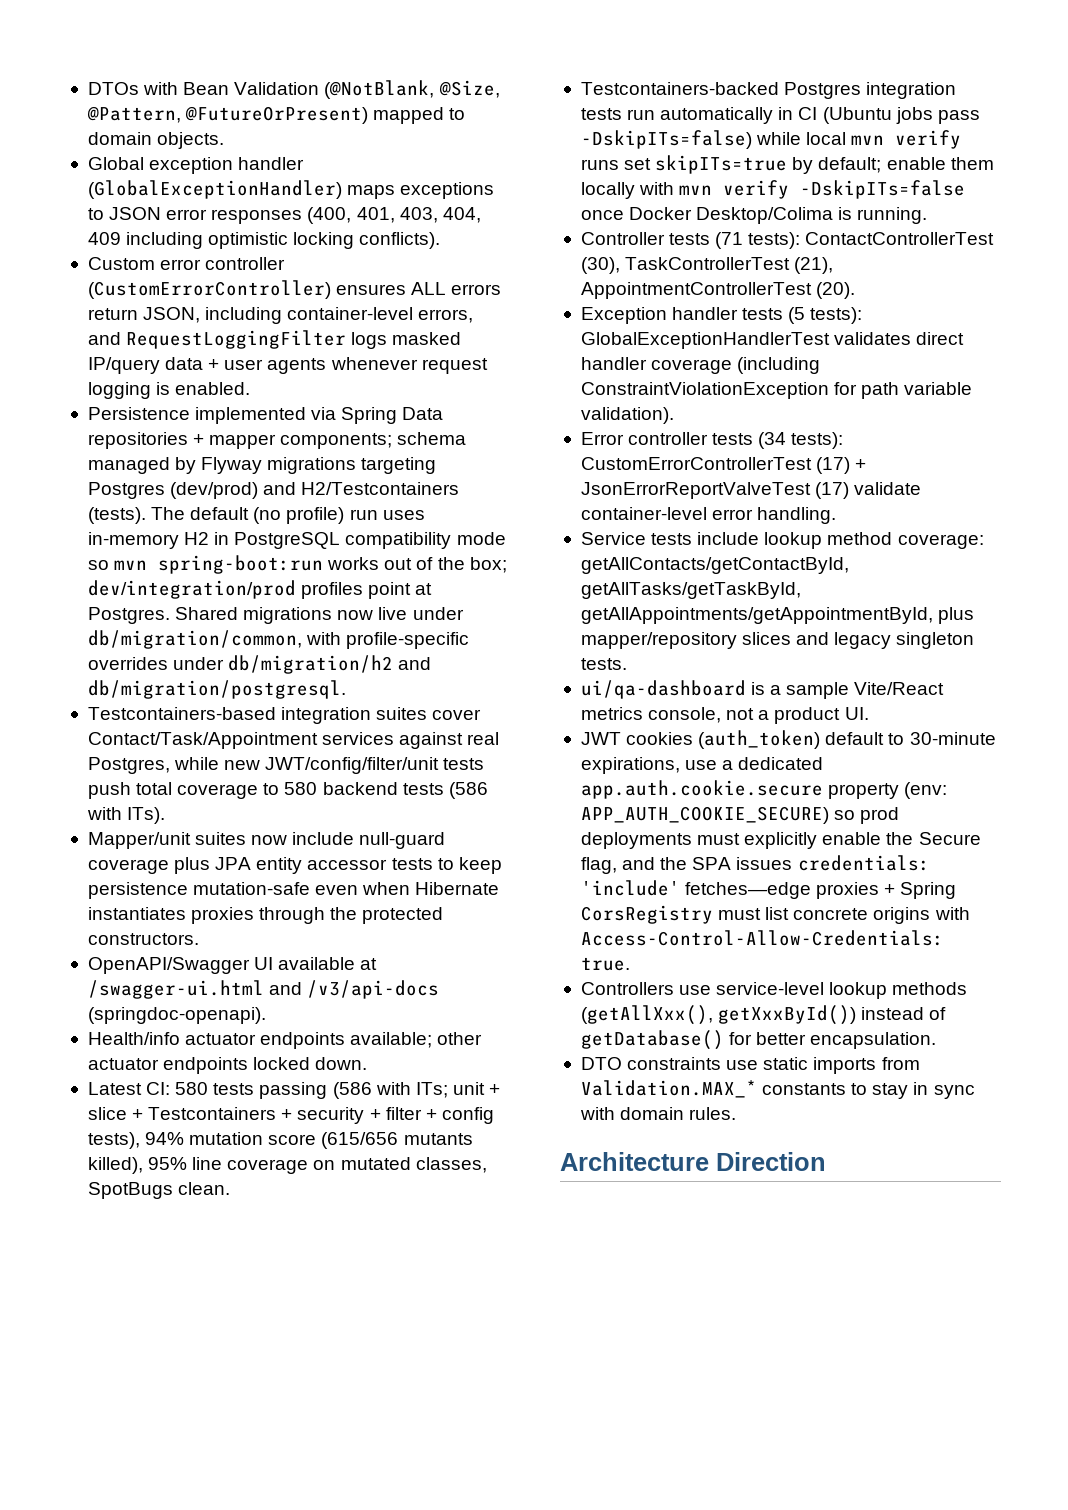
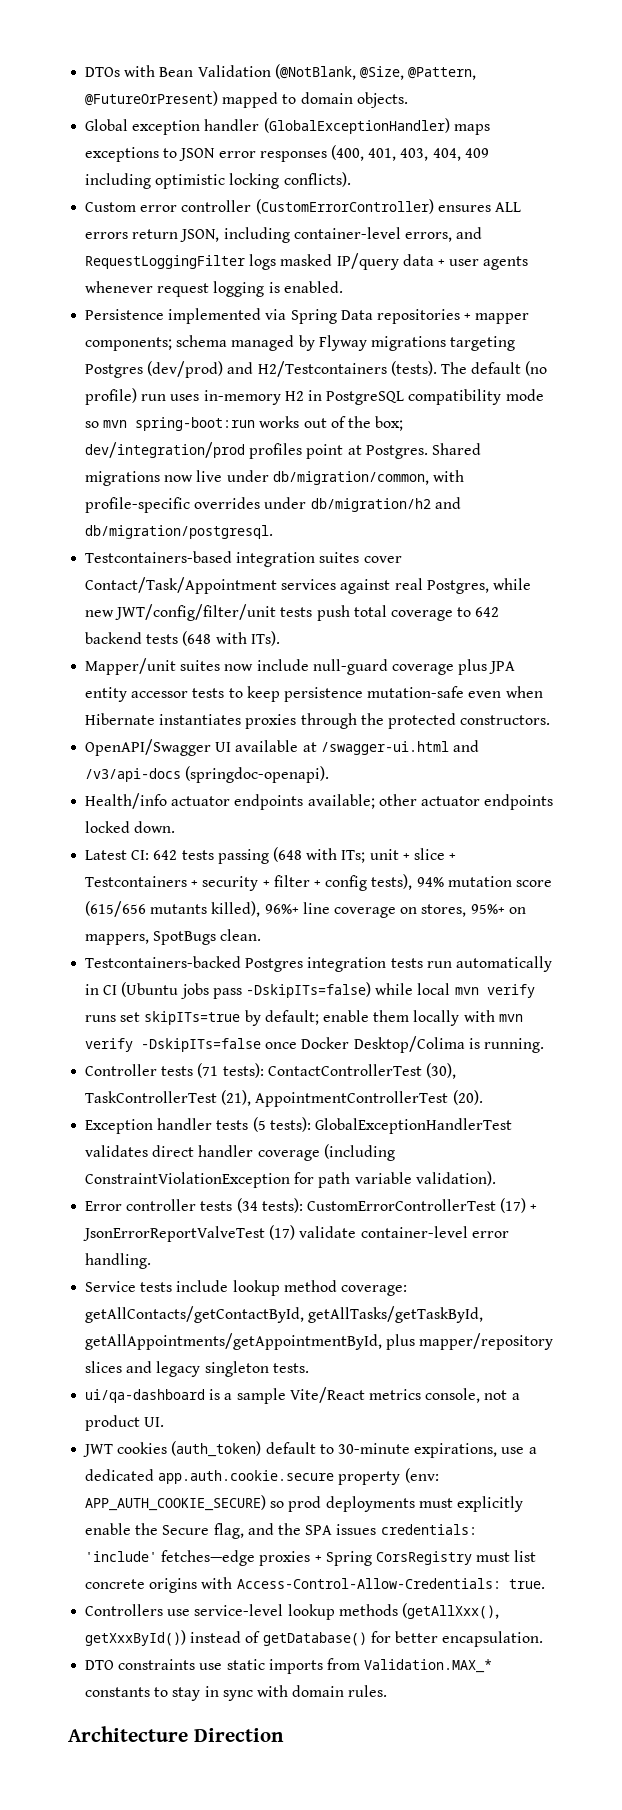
- Testcontainers-based integration suites cover Contact/Task/Appointment services against real Postgres, while new JWT/config/filter/unit tests push total coverage to 580 backend tests (586 with ITs).
+ Testcontainers-based integration suites cover Contact/Task/Appointment services against real Postgres, while new JWT/config/filter/unit tests push total coverage to 642 backend tests (648 with ITs).
- Latest CI: 580 tests passing (586 with ITs; unit + slice + Testcontainers + security + filter + config tests), 94% mutation score (615/656 mutants killed), 95% line coverage on mutated classes, SpotBugs clean.
+ Latest CI: 642 tests passing (648 with ITs; unit + slice + Testcontainers + security + filter + config tests), 94% mutation score (615/656 mutants killed), 96%+ line coverage on stores, 95%+ on mappers, SpotBugs clean.

